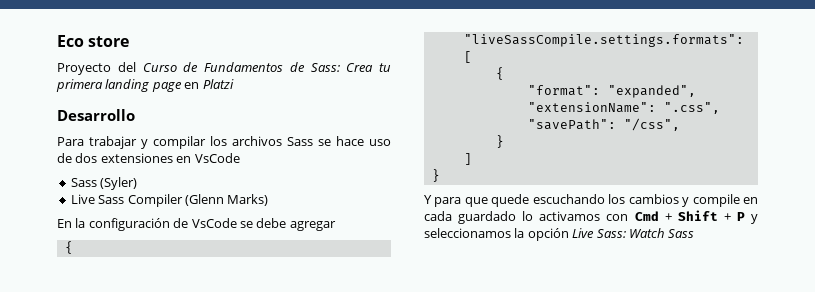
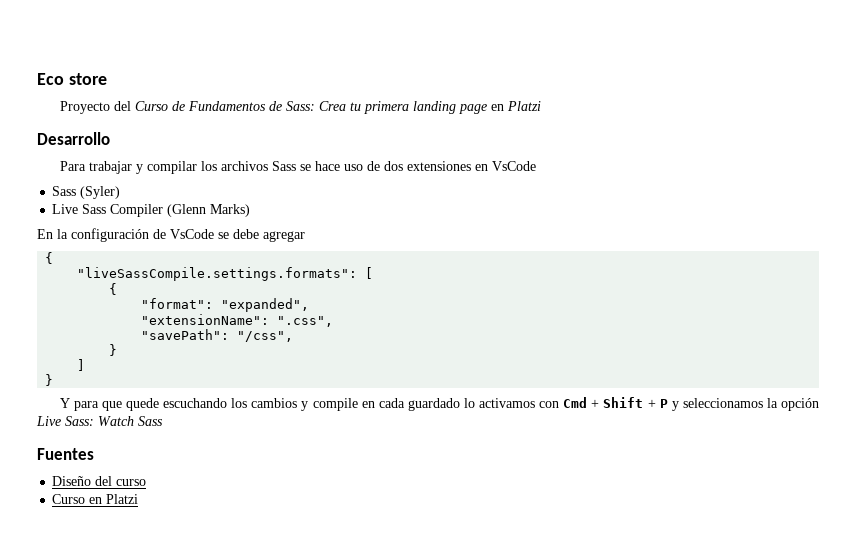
+ Fuentes
+ Diseño del curso
+ Curso en Platzi

